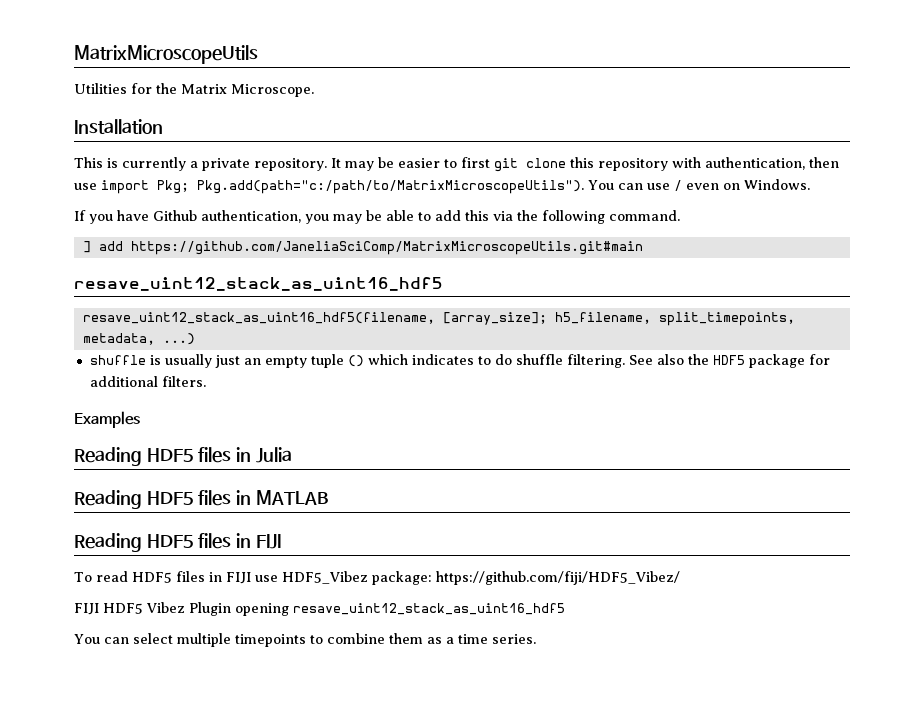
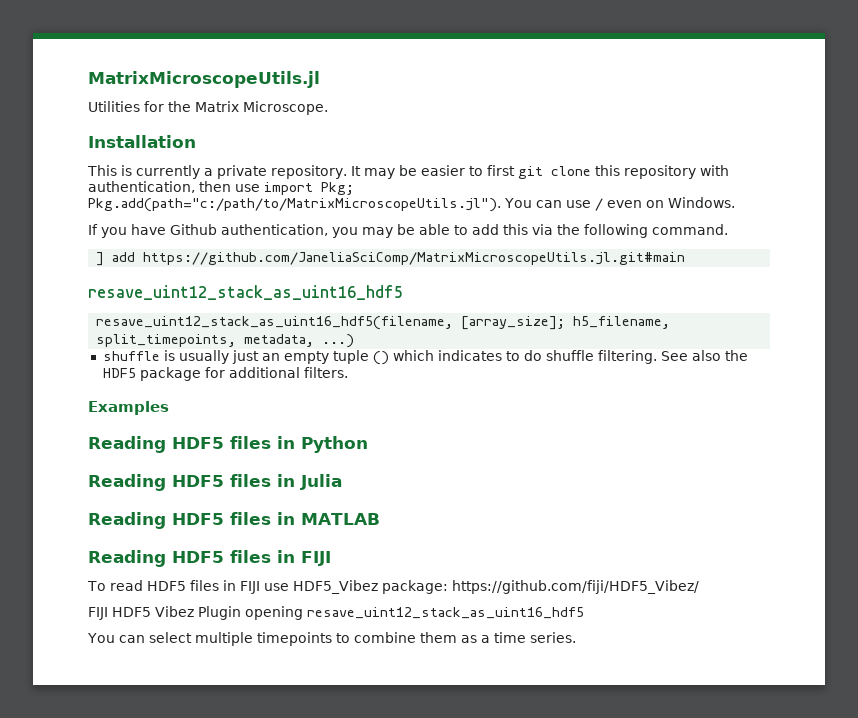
- MatrixMicroscopeUtils
+ MatrixMicroscopeUtils.jl
- It may be easier to first git clone this repository with authentication, then use import Pkg; Pkg.add(path="c:/path/to/MatrixMicroscopeUtils"). You can use / even on Windows.
+ It may be easier to first git clone this repository with authentication, then use import Pkg; Pkg.add(path="c:/path/to/MatrixMicroscopeUtils.jl"). You can use / even on Windows.
- ] add https://github.com/JaneliaSciComp/MatrixMicroscopeUtils.git#main
+ ] add https://github.com/JaneliaSciComp/MatrixMicroscopeUtils.jl.git#main
+ Reading HDF5 files in Python

